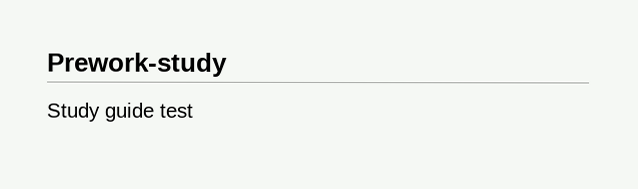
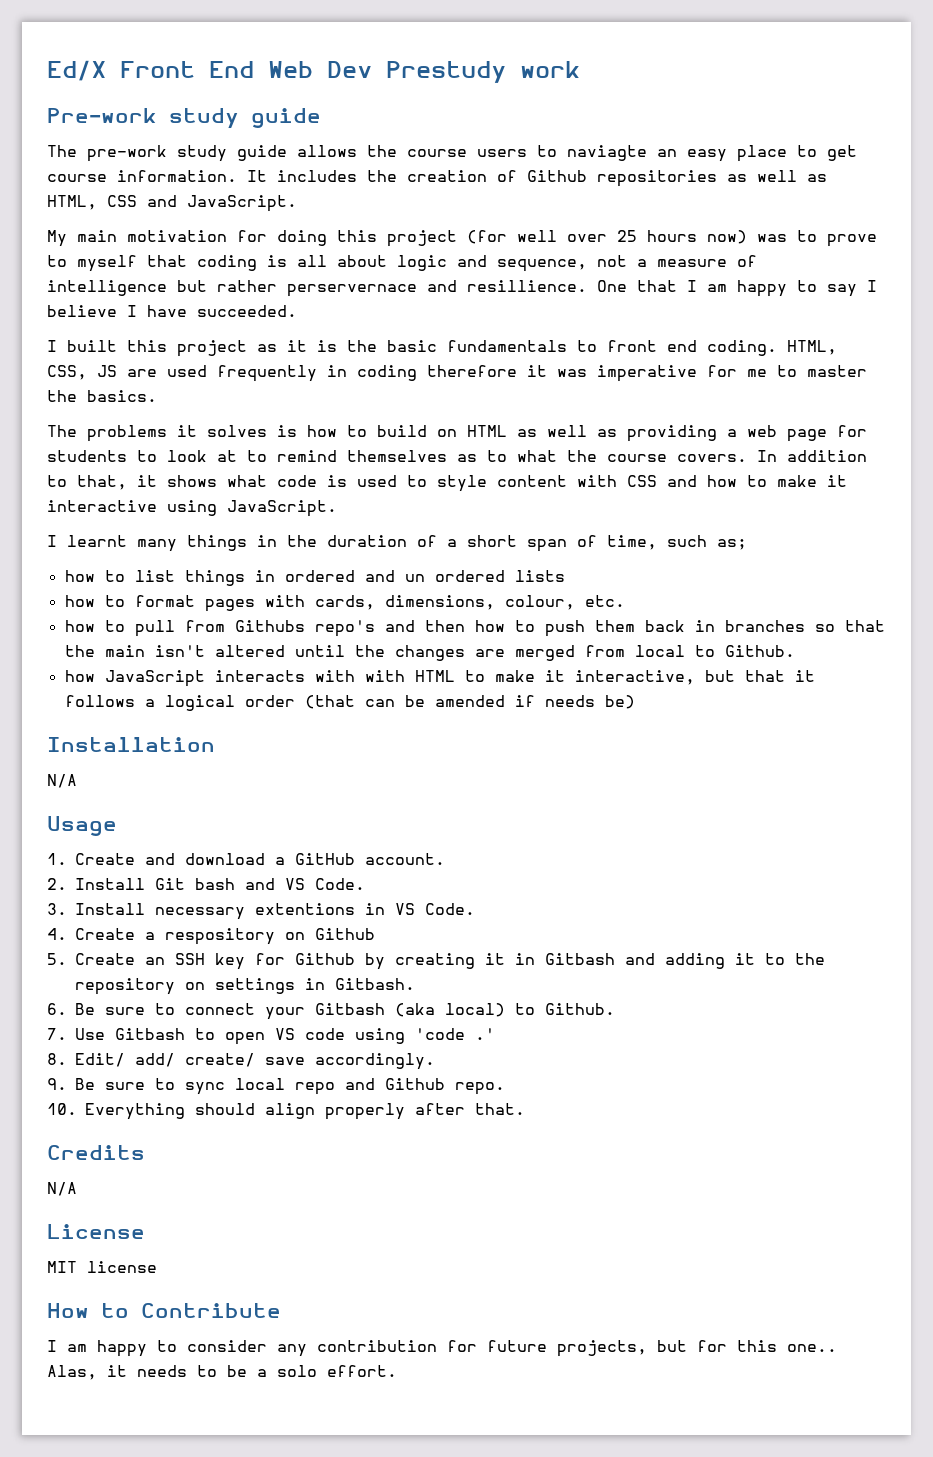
- Prework-study
- Study guide test
+ Ed/X Front End Web Dev Prestudy work
+ Pre-work study guide
+ The pre-work study guide allows the course users to naviagte an easy place to get course information. It includes the creation of Github repositories as well as HTML, CSS and JavaScript.
+ My main motivation for doing this project (for well over 25 hours now) was to prove to myself that coding is all about logic and sequence, not a measure of intelligence but rather perservernace and resillience. One that I am happy to say I believe I have succeeded.
+ I built this project as it is the basic fundamentals to front end coding. HTML, CSS, JS are used frequently in coding therefore it was imperative for me to master the basics.
+ The problems it solves is how to build on HTML as well as providing a web page for students to look at to remind themselves as to what the course covers. In addition to that, it shows what code is used to style content with CSS and how to make it interactive using JavaScript.
+ I learnt many things in the duration of a short span of time, such as;
+ how to list things in ordered and un ordered lists
+ how to format pages with cards, dimensions, colour, etc.
+ how to pull from Githubs repo's and then how to push them back in branches so that the main isn't altered until the changes are merged from local to Github.
+ how JavaScript interacts with with HTML to make it interactive, but that it follows a logical order (that can be amended if needs be)
+ Installation
+ N/A
+ Usage
+ 1. Create and download a GitHub account.
+ 2. Install Git bash and VS Code.
+ 3. Install necessary extentions in VS Code.
+ 4. Create a respository on Github
+ 5. Create an SSH key for Github by creating it in Gitbash and adding it to the repository on settings in Gitbash.
+ 6. Be sure to connect your Gitbash (aka local) to Github.
+ 7. Use Gitbash to open VS code using 'code .'
+ 8. Edit/ add/ create/ save accordingly.
+ 9. Be sure to sync local repo and Github repo.
+ 10. Everything should align properly after that.
+ Credits
+ N/A
+ License
+ MIT license
+ How to Contribute
+ I am happy to consider any contribution for future projects, but for this one.. Alas, it needs to be a solo effort.

